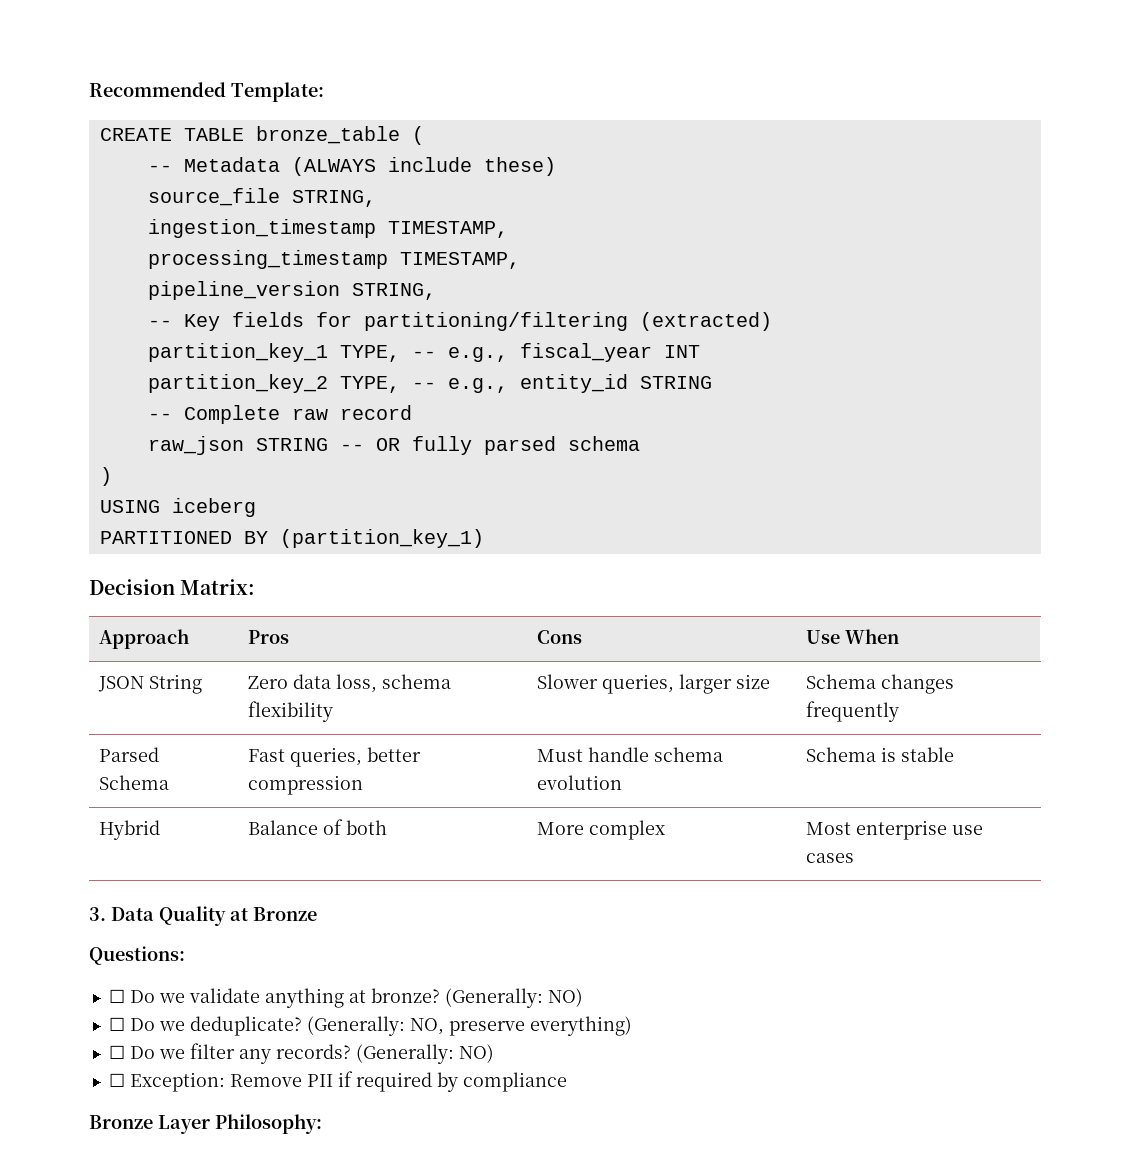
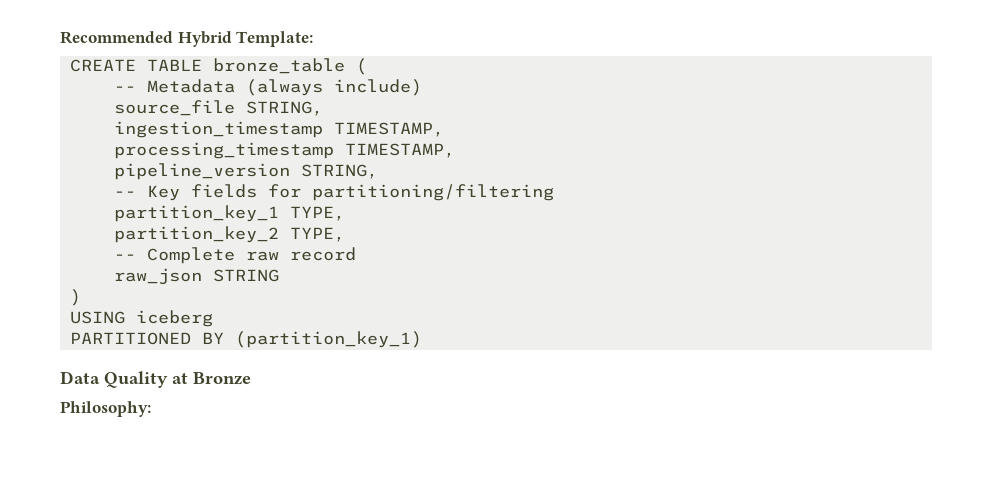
- Recommended Template:
+ Recommended Hybrid Template:
- -- Metadata (ALWAYS include these)
+ -- Metadata (always include)
- -- Key fields for partitioning/filtering (extracted)
+ -- Key fields for partitioning/filtering
- partition_key_1 TYPE, -- e.g., fiscal_year INT
- partition_key_2 TYPE, -- e.g., entity_id STRING
+ partition_key_1 TYPE,
+ partition_key_2 TYPE,
- raw_json STRING -- OR fully parsed schema
+ raw_json STRING
- Decision Matrix:
- Approach | Pros | Cons | Use When
- JSON String | Zero data loss, schema flexibility | Slower queries, larger size | Schema changes frequently
- Parsed Schema | Fast queries, better compression | Must handle schema evolution | Schema is stable
- Hybrid | Balance of both | More complex | Most enterprise use cases
- 3. Data Quality at Bronze
- Questions:
- ☐ Do we validate anything at bronze? (Generally: NO)
- ☐ Do we deduplicate? (Generally: NO, preserve everything)
- ☐ Do we filter any records? (Generally: NO)
- ☐ Exception: Remove PII if required by compliance
- Bronze Layer Philosophy:
+ Data Quality at Bronze
+ Philosophy:

